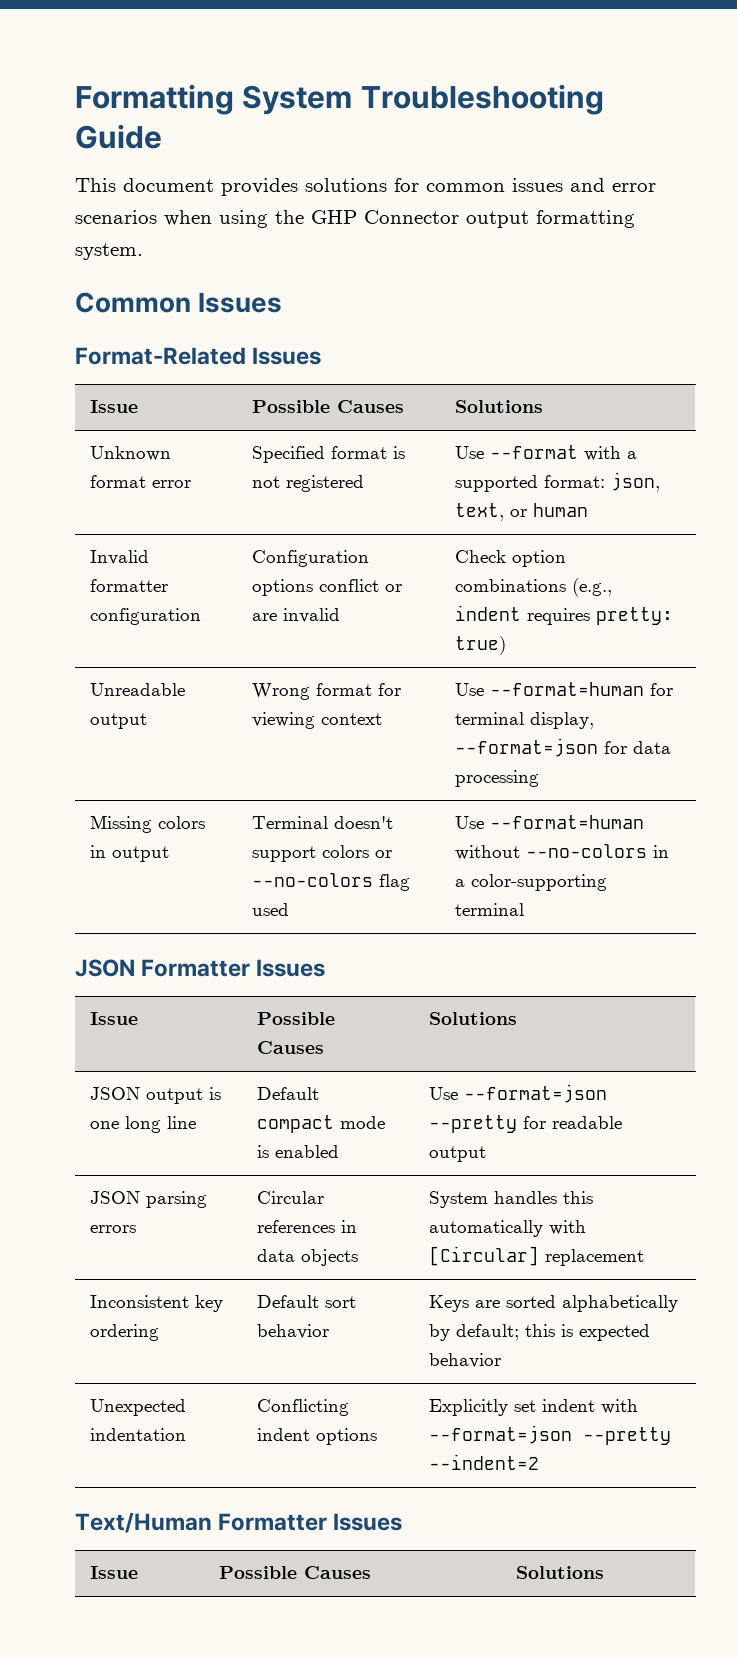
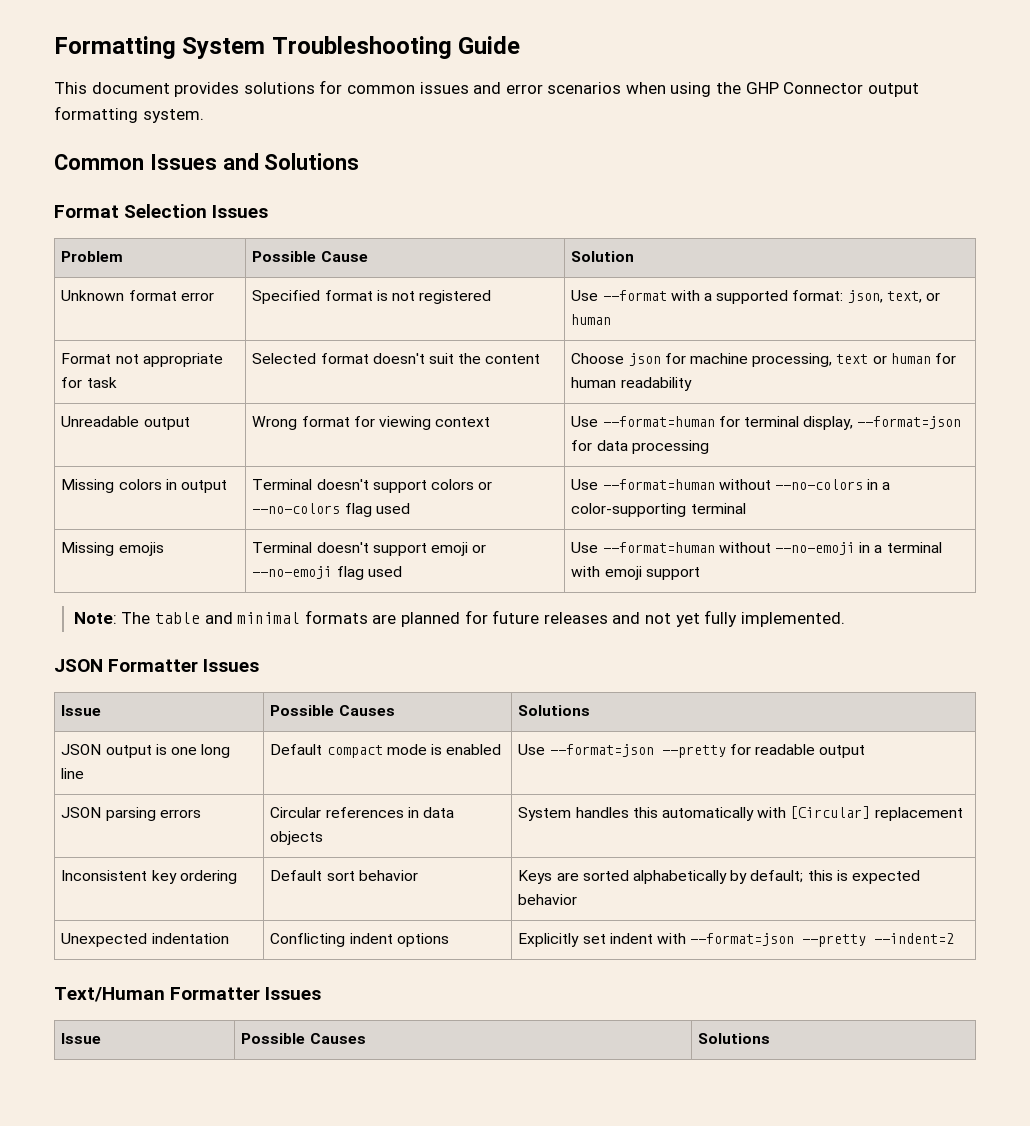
- Common Issues
- Format-Related Issues
- Issue | Possible Causes | Solutions
+ Common Issues and Solutions
+ Format Selection Issues
+ Problem | Possible Cause | Solution
- Invalid formatter configuration | Configuration options conflict or are invalid | Check option combinations (e.g., indent requires pretty: true)
+ Format not appropriate for task | Selected format doesn't suit the content | Choose json for machine processing, text or human for human readability
+ Missing emojis | Terminal doesn't support emoji or --no-emoji flag used | Use --format=human without --no-emoji in a terminal with emoji support
+ Note: The table and minimal formats are planned for future releases and not yet fully implemented.

